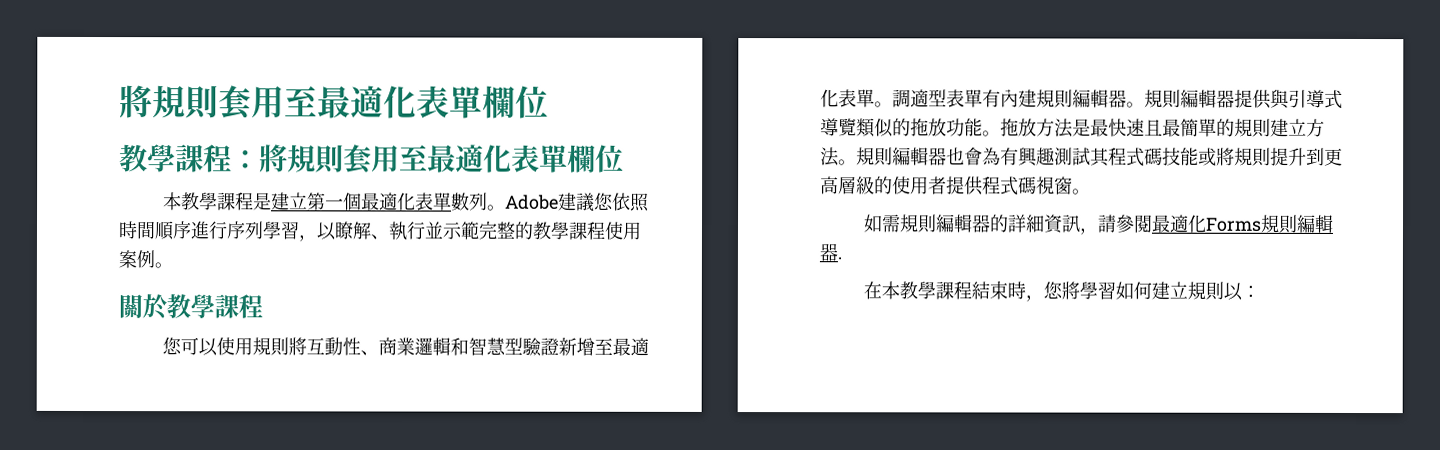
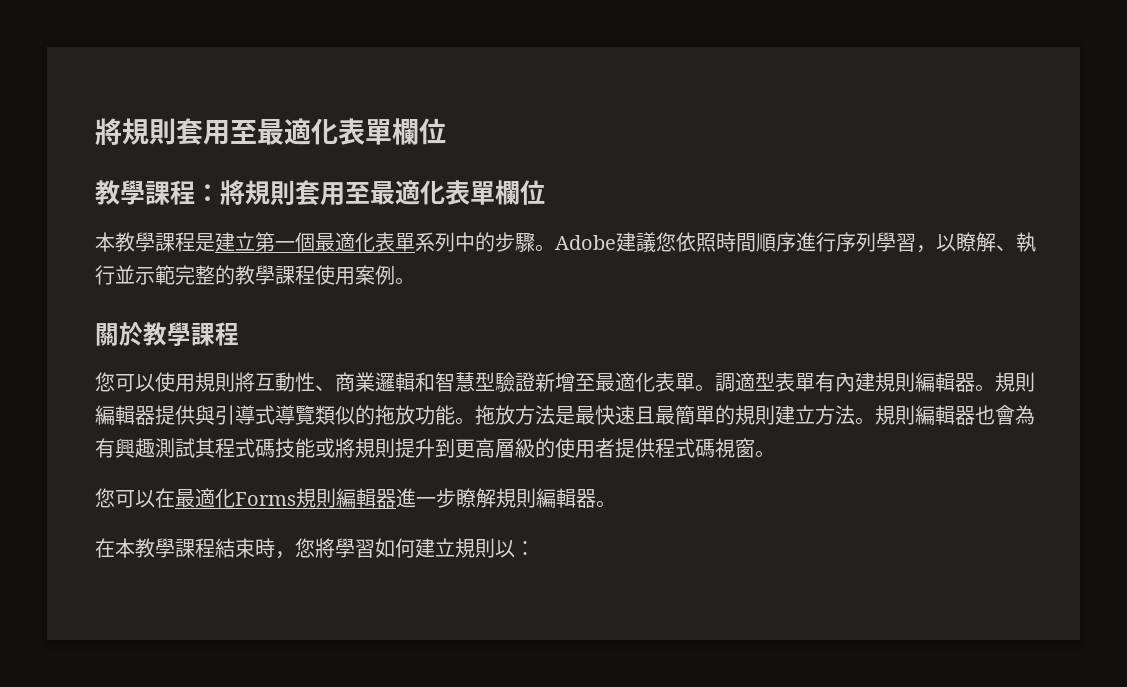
- 本教學課程是建立第一個最適化表單數列。
+ 本教學課程是建立第一個最適化表單系列中的步驟。
- 如需規則編輯器的詳細資訊，請參閱最適化Forms規則編輯器.
+ 您可以在最適化Forms規則編輯器進一步瞭解規則編輯器。

